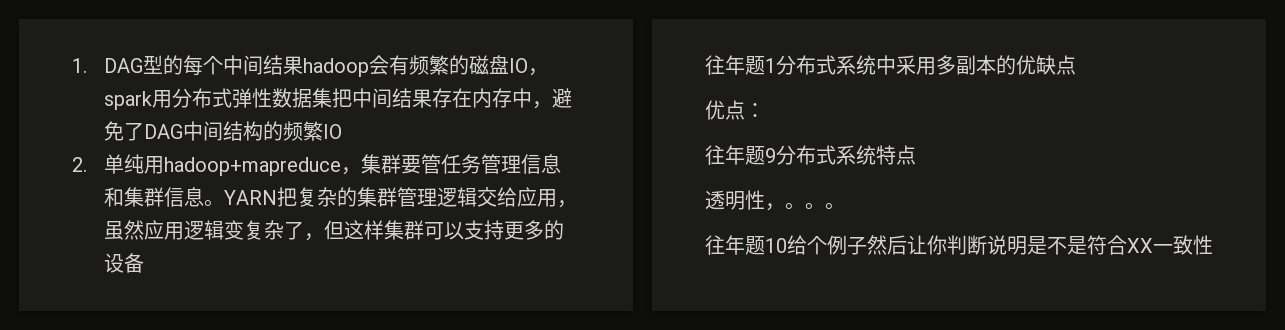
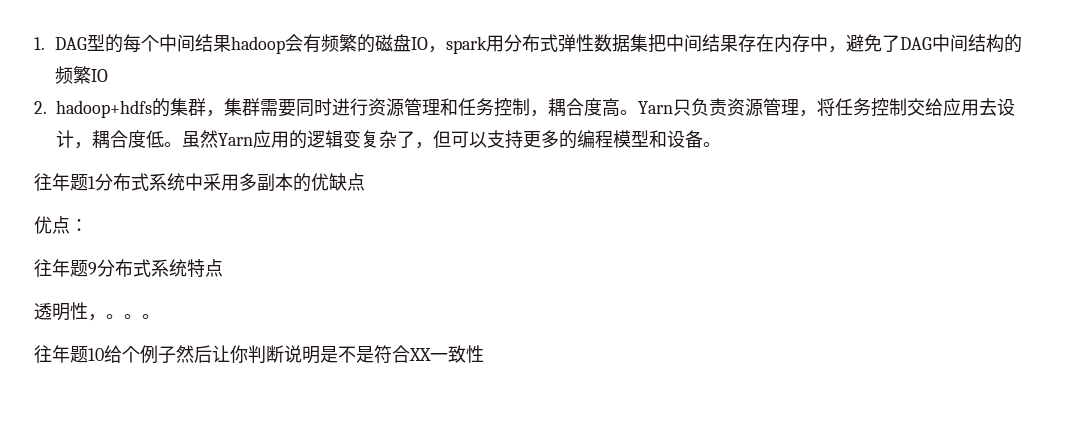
- 2.单纯用hadoop+mapreduce，集群要管任务管理信息和集群信息。YARN把复杂的集群管理逻辑交给应用，虽然应用逻辑变复杂了，但这样集群可以支持更多的设备
+ 2. hadoop+hdfs的集群，集群需要同时进行资源管理和任务控制，耦合度高。Yarn只负责资源管理，将任务控制交给应用去设计，耦合度低。虽然Yarn应用的逻辑变复杂了，但可以支持更多的编程模型和设备。

